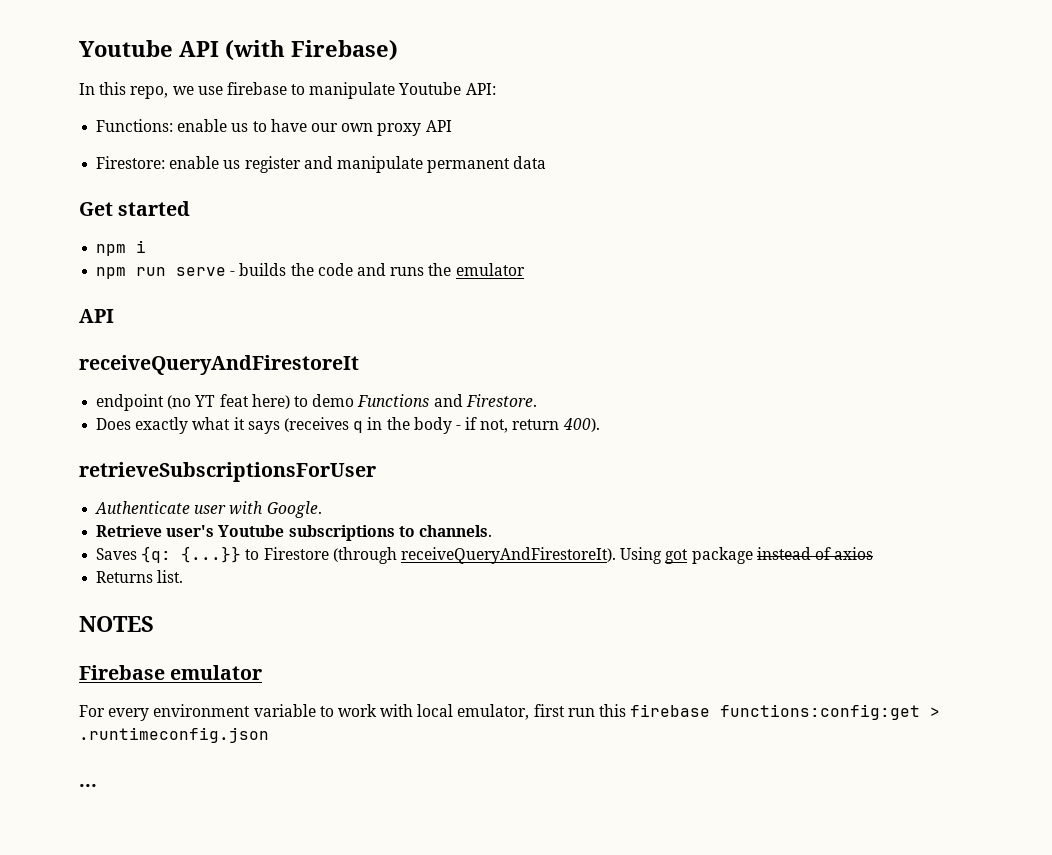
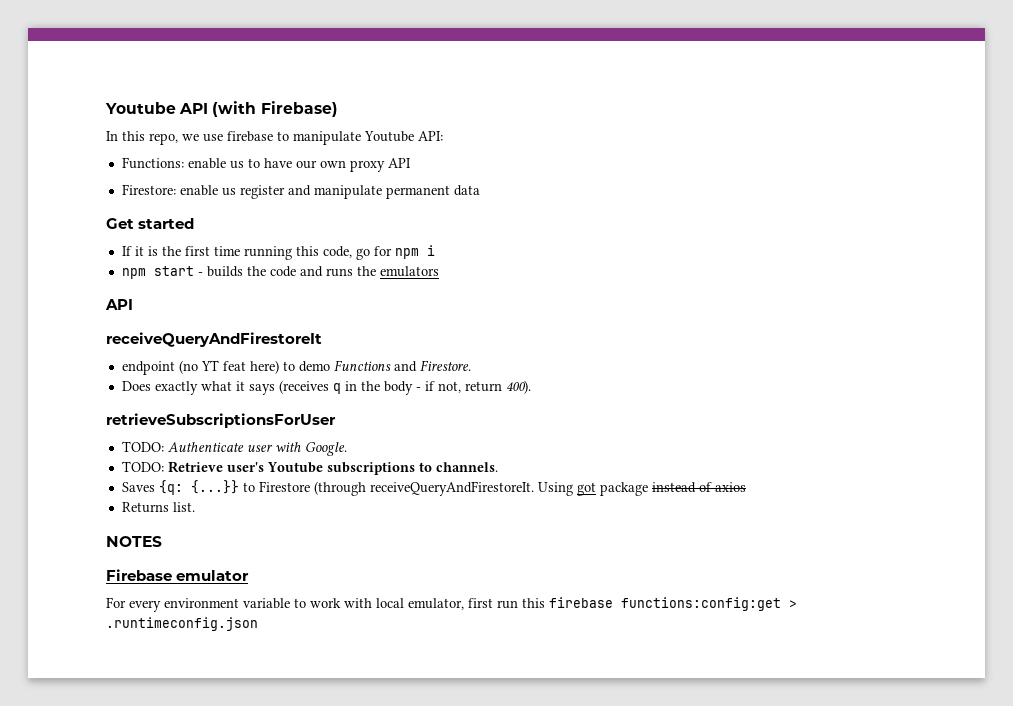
- npm i
+ If it is the first time running this code, go for npm i
- npm run serve - builds the code and runs the emulator
+ npm start - builds the code and runs the emulators
- Authenticate user with Google.
+ TODO: Authenticate user with Google.
- Retrieve user's Youtube subscriptions to channels.
+ TODO: Retrieve user's Youtube subscriptions to channels.
- Saves {q: {...}} to Firestore (through receiveQueryAndFirestoreIt).
+ Saves {q: {...}} to Firestore (through receiveQueryAndFirestoreIt.
- ...

